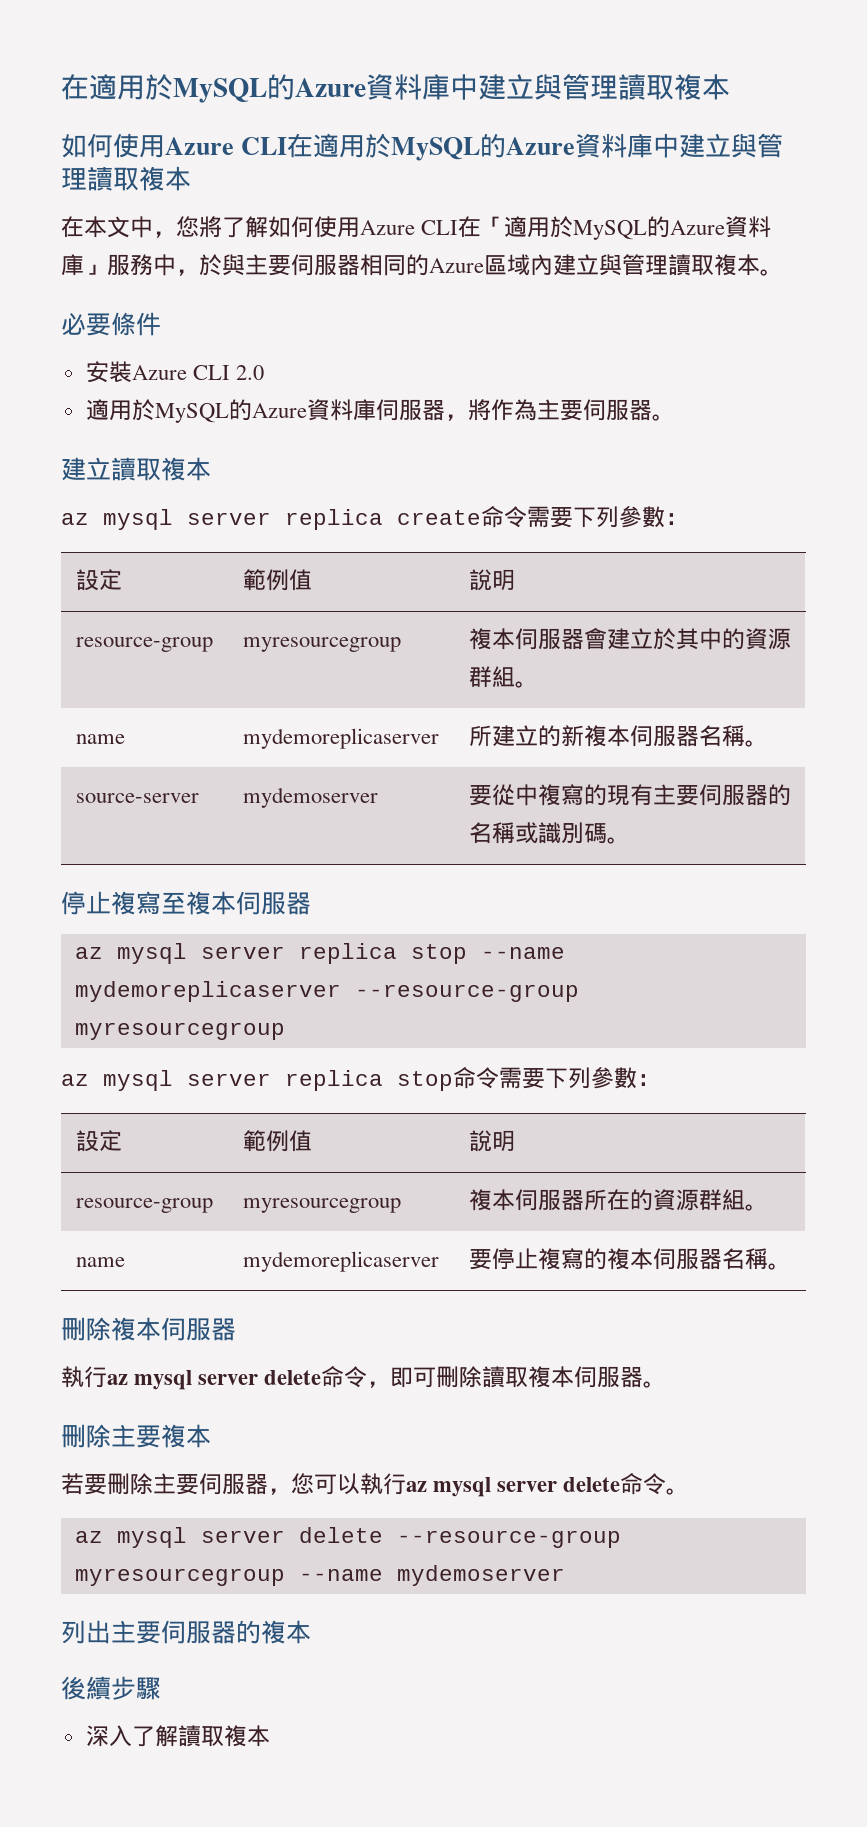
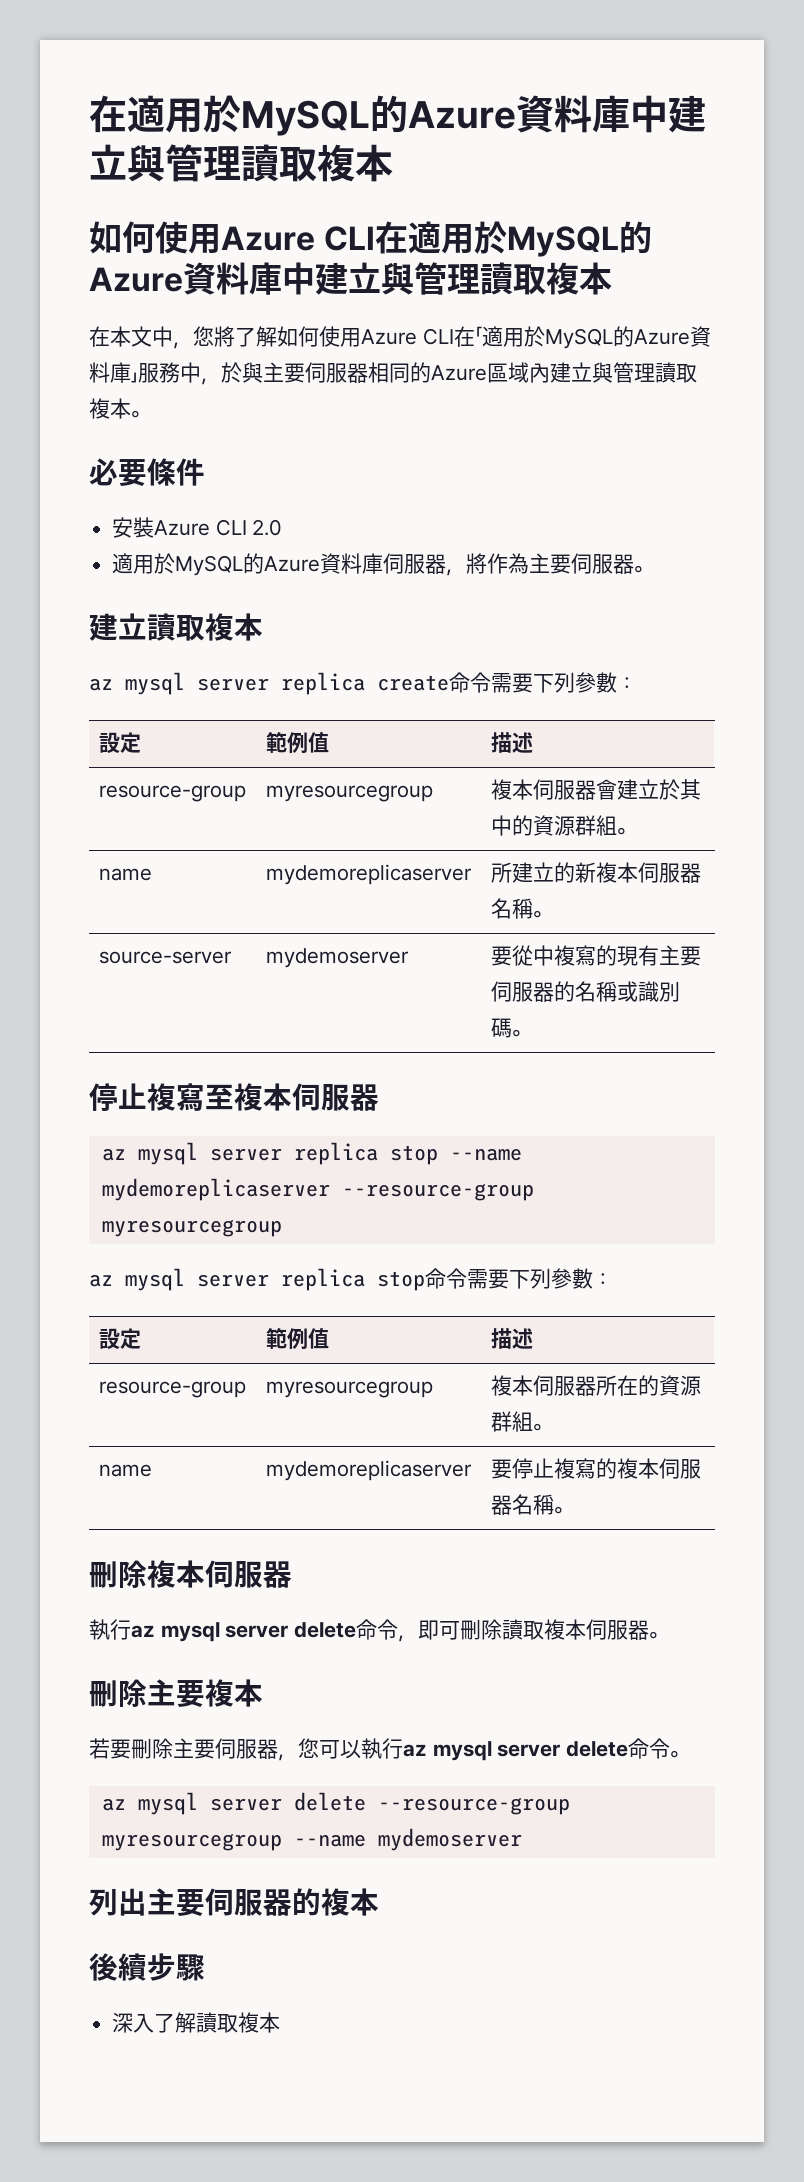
  az mysql server replica create命令需要下列參數：
- 設定 | 範例值 | 說明
+ 設定 | 範例值 | 描述
  az mysql server replica stop命令需要下列參數：
- 設定 | 範例值 | 說明
+ 設定 | 範例值 | 描述

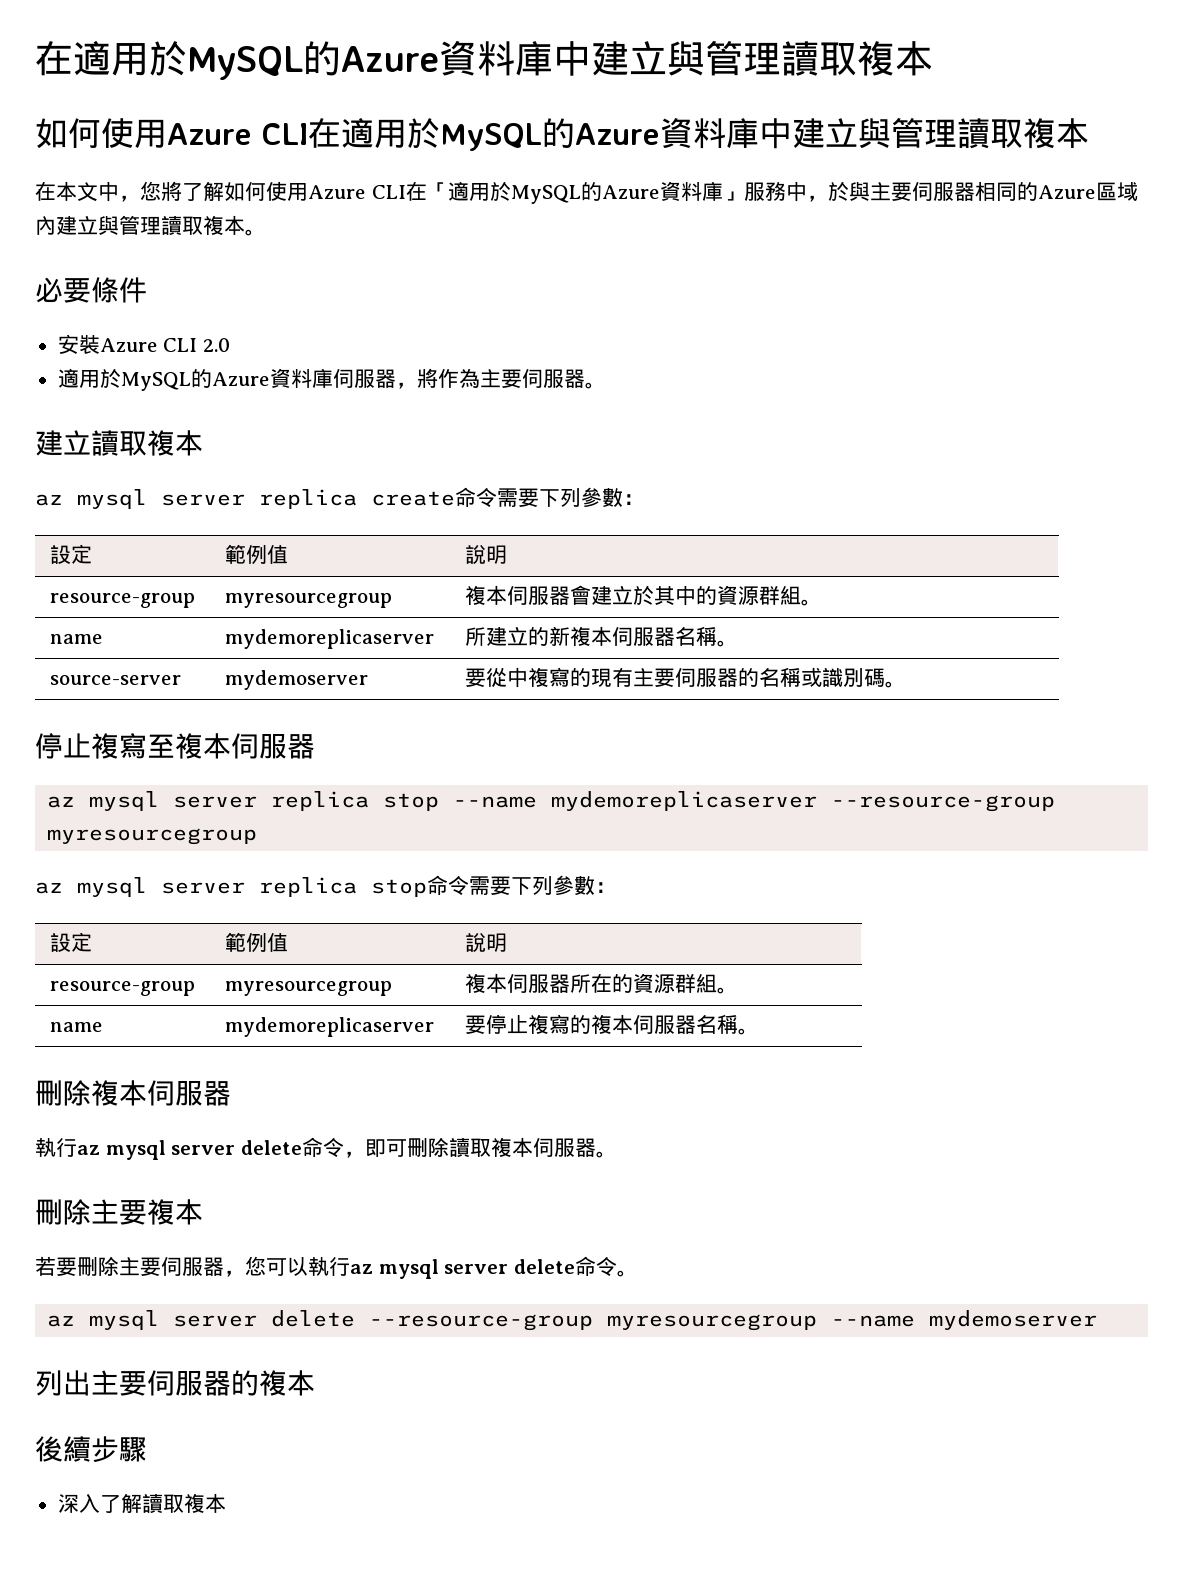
  az mysql server replica create命令需要下列參數：
- 設定 | 範例值 | 描述
+ 設定 | 範例值 | 說明
  az mysql server replica stop命令需要下列參數：
- 設定 | 範例值 | 描述
+ 設定 | 範例值 | 說明

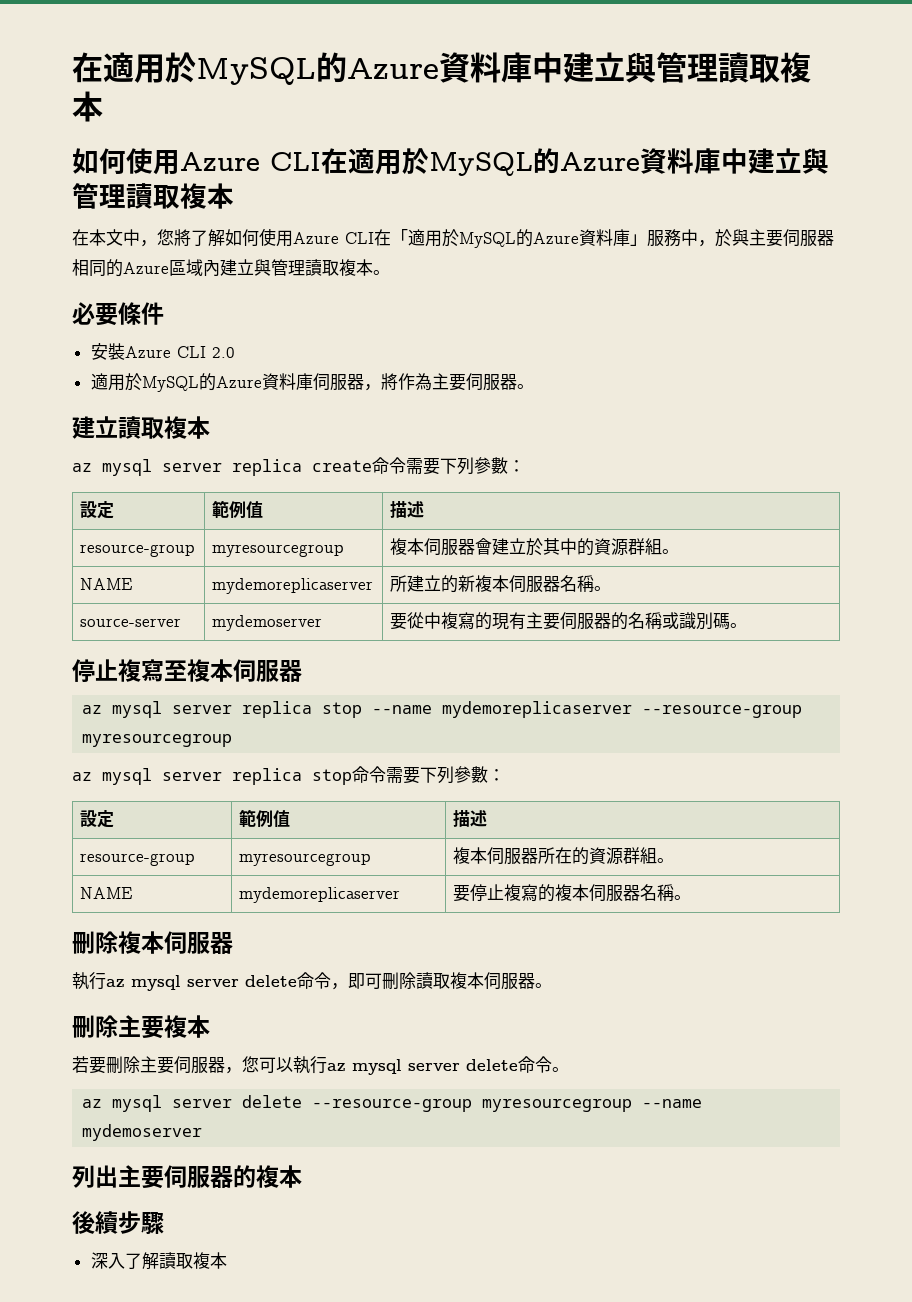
  az mysql server replica create命令需要下列參數：
- 設定 | 範例值 | 說明
+ 設定 | 範例值 | 描述
- name | mydemoreplicaserver | 所建立的新複本伺服器名稱。
+ NAME | mydemoreplicaserver | 所建立的新複本伺服器名稱。
  az mysql server replica stop命令需要下列參數：
- 設定 | 範例值 | 說明
+ 設定 | 範例值 | 描述
- name | mydemoreplicaserver | 要停止複寫的複本伺服器名稱。
+ NAME | mydemoreplicaserver | 要停止複寫的複本伺服器名稱。

